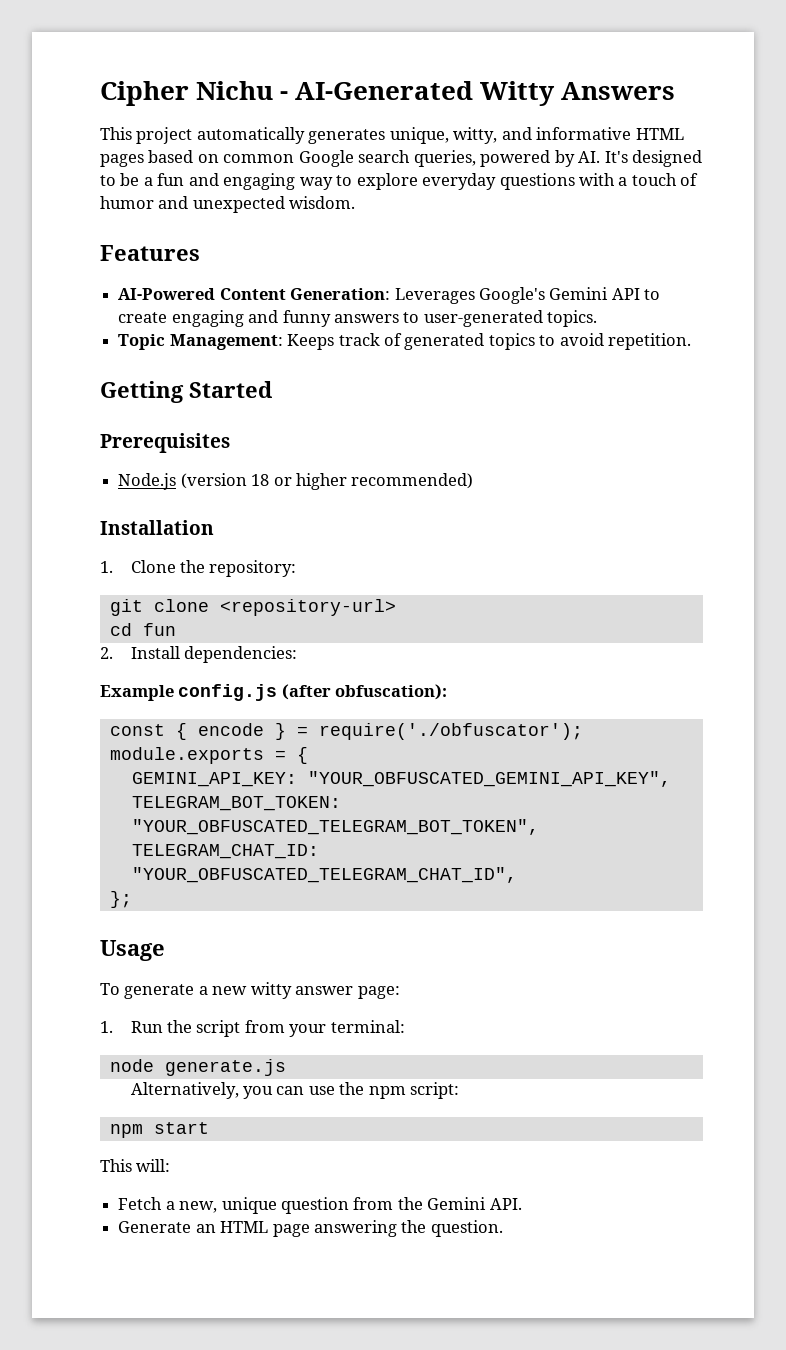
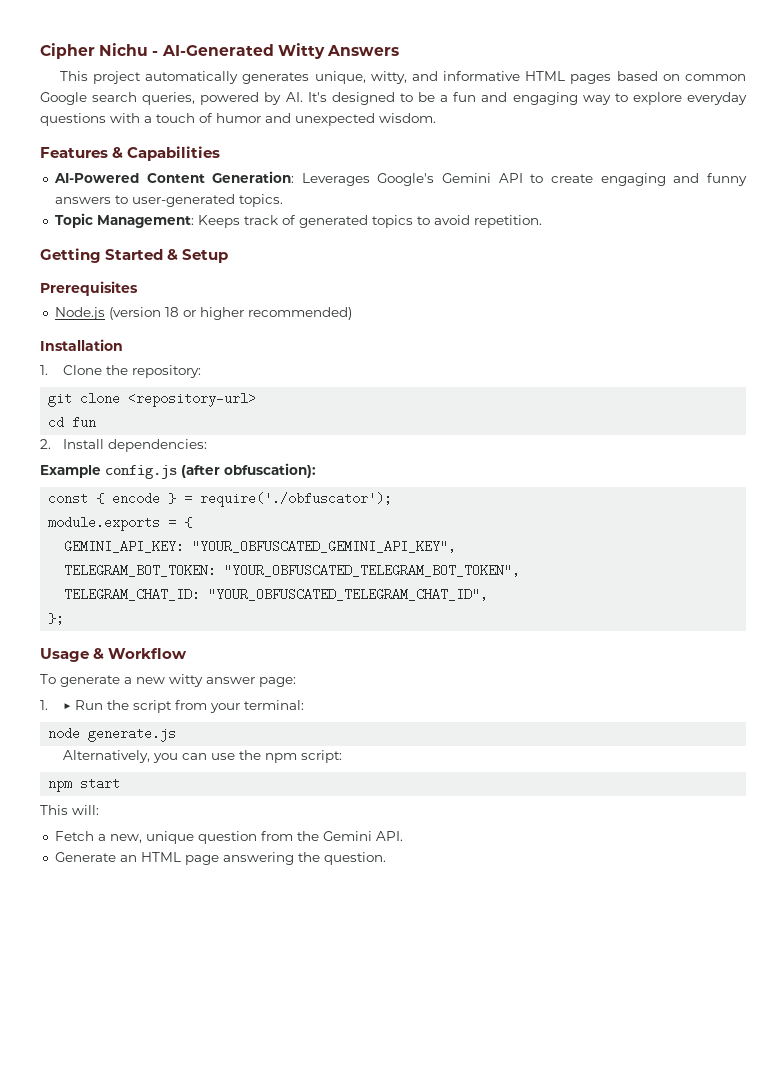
- Features
+ Features & Capabilities
- Getting Started
+ Getting Started & Setup
- Usage
+ Usage & Workflow
- 1. Run the script from your terminal:
+ 1. ▶ Run the script from your terminal:

